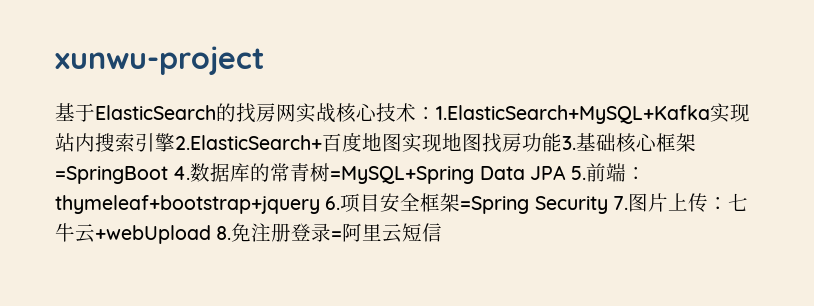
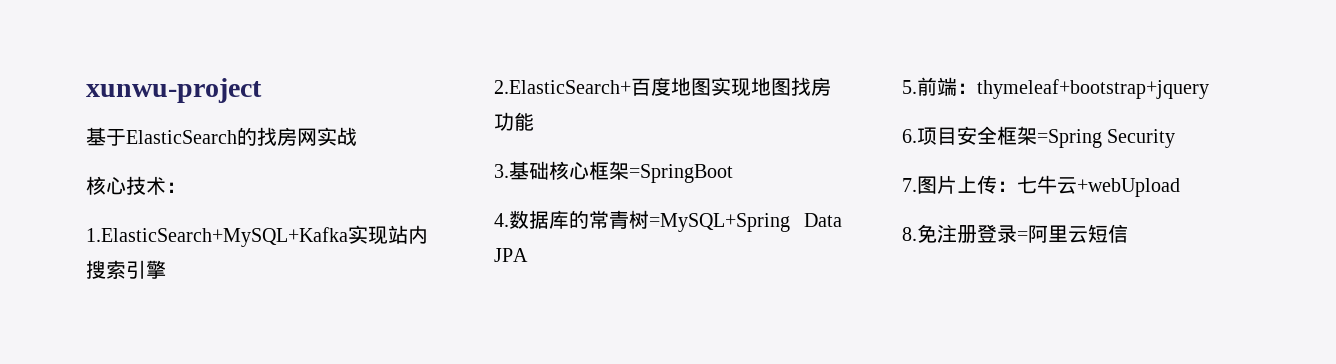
- 基于ElasticSearch的找房网实战核心技术：1.ElasticSearch+MySQL+Kafka实现站内搜索引擎2.ElasticSearch+百度地图实现地图找房功能3.基础核心框架=SpringBoot 4.数据库的常青树=MySQL+Spring Data JPA 5.前端：thymeleaf+bootstrap+jquery 6.项目安全框架=Spring Security 7.图片上传：七牛云+webUpload 8.免注册登录=阿里云短信
+ 基于ElasticSearch的找房网实战
+ 核心技术：
+ 1.ElasticSearch+MySQL+Kafka实现站内搜索引擎
+ 2.ElasticSearch+百度地图实现地图找房功能
+ 3.基础核心框架=SpringBoot
+ 4.数据库的常青树=MySQL+Spring Data JPA
+ 5.前端：thymeleaf+bootstrap+jquery
+ 6.项目安全框架=Spring Security
+ 7.图片上传：七牛云+webUpload
+ 8.免注册登录=阿里云短信

